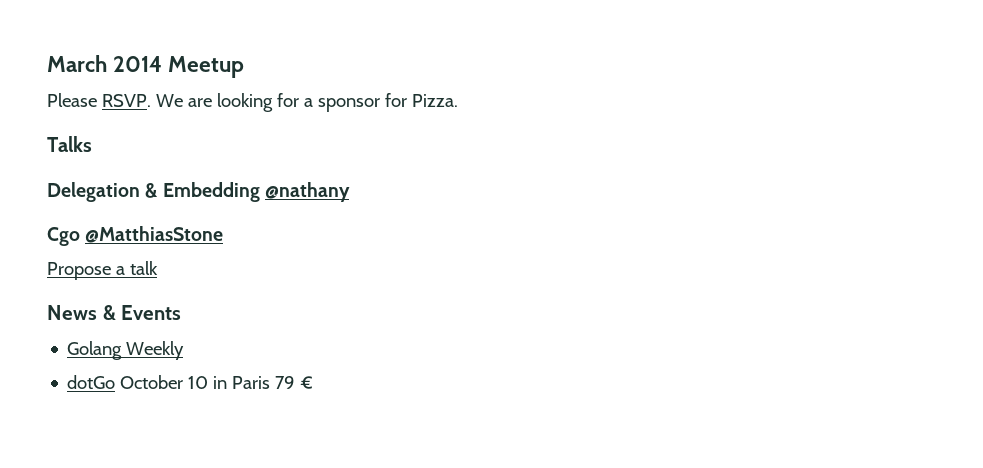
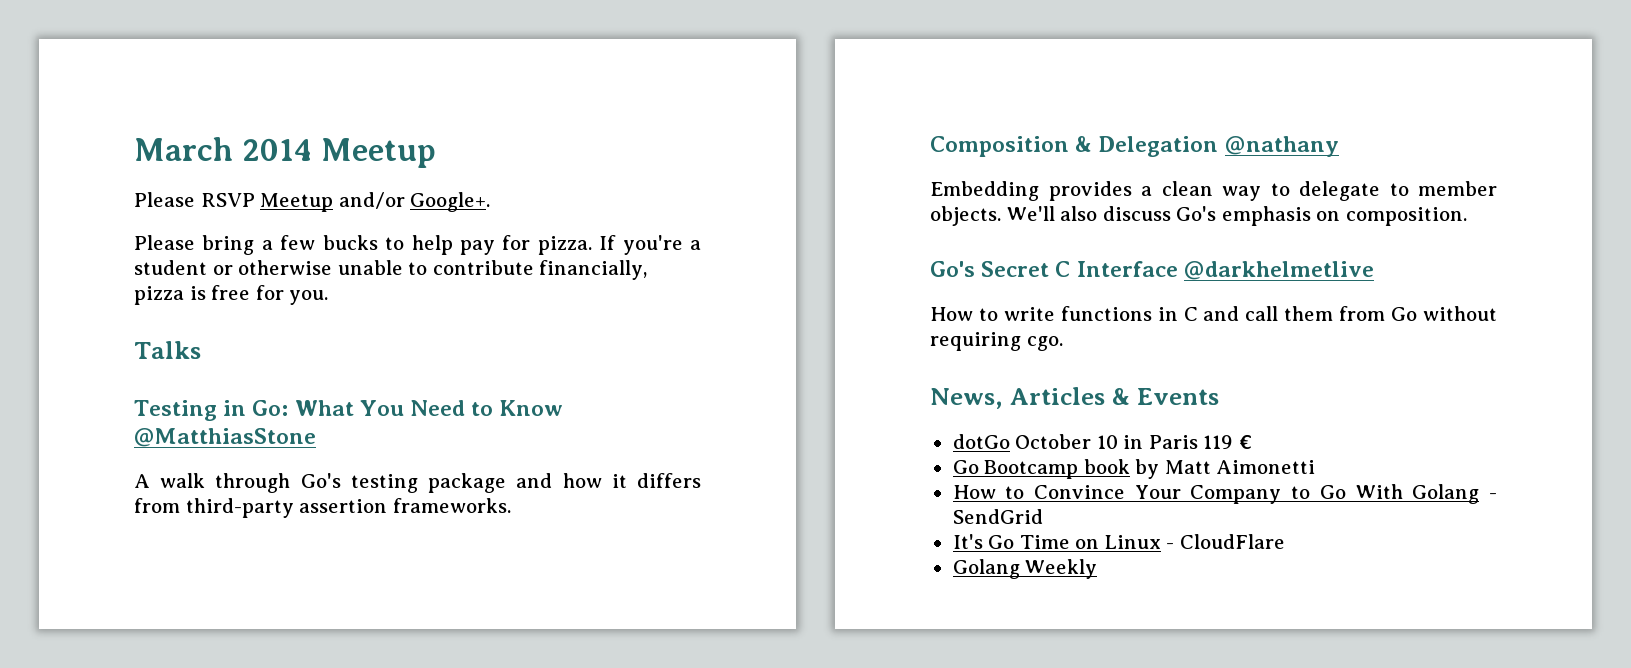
- Please RSVP. We are looking for a sponsor for Pizza.
+ Please RSVP Meetup and/or Google+.
+ Please bring a few bucks to help pay for pizza. If you're a student or otherwise unable to contribute financially, pizza is free for you.
  Talks
- Delegation & Embedding @nathany
- Cgo @MatthiasStone
- Propose a talk
- News & Events
+ Testing in Go: What You Need to Know @MatthiasStone
+ A walk through Go's testing package and how it differs from third-party assertion frameworks.
+ Composition & Delegation @nathany
+ Embedding provides a clean way to delegate to member objects. We'll also discuss Go's emphasis on composition.
+ Go's Secret C Interface @darkhelmetlive
+ How to write functions in C and call them from Go without requiring cgo.
+ News, Articles & Events
- Golang Weekly
- dotGo October 10 in Paris 79 €
+ dotGo October 10 in Paris 119 €
+ Go Bootcamp book by Matt Aimonetti
+ How to Convince Your Company to Go With Golang - SendGrid
+ It's Go Time on Linux - CloudFlare
+ Golang Weekly

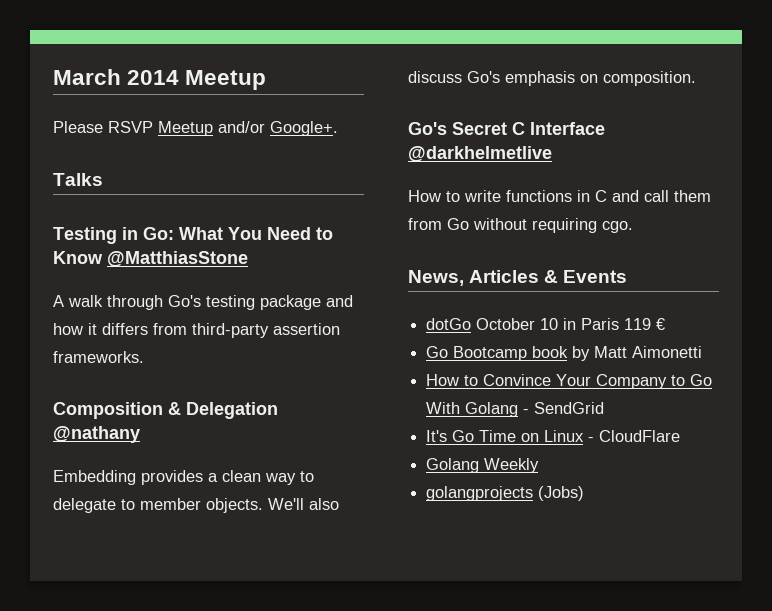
- Please bring a few bucks to help pay for pizza. If you're a student or otherwise unable to contribute financially, pizza is free for you.
+ golangprojects (Jobs)

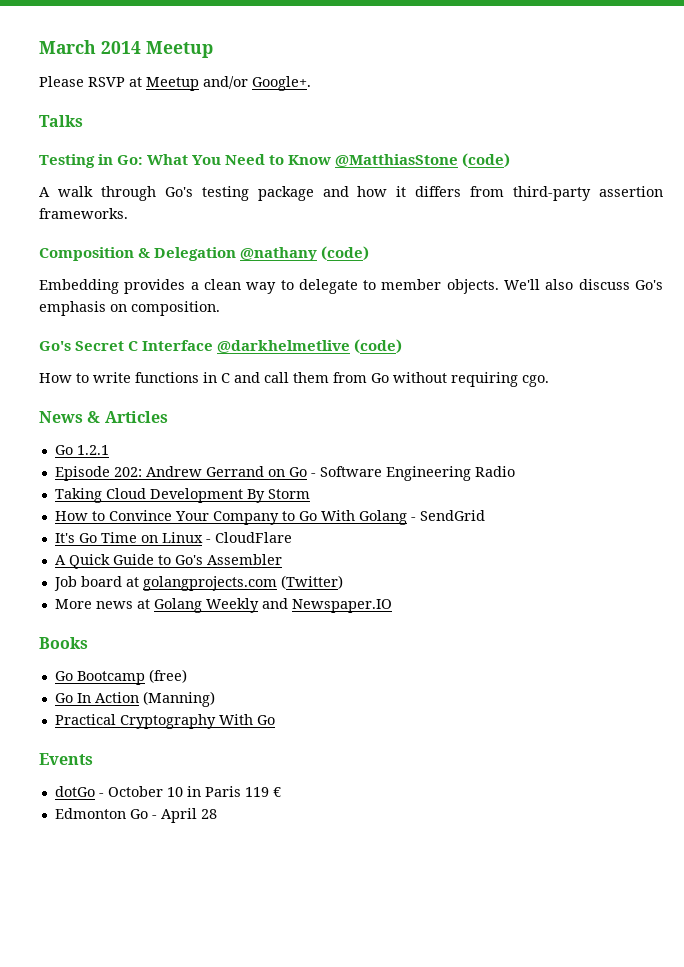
- Please RSVP Meetup and/or Google+.
+ Please RSVP at Meetup and/or Google+.
- Testing in Go: What You Need to Know @MatthiasStone
+ Testing in Go: What You Need to Know @MatthiasStone (code)
- Composition & Delegation @nathany
+ Composition & Delegation @nathany (code)
- Go's Secret C Interface @darkhelmetlive
+ Go's Secret C Interface @darkhelmetlive (code)
- News, Articles & Events
- dotGo October 10 in Paris 119 €
- Go Bootcamp book by Matt Aimonetti
+ News & Articles
+ Go 1.2.1
+ Episode 202: Andrew Gerrand on Go - Software Engineering Radio
+ Taking Cloud Development By Storm
- Golang Weekly
- golangprojects (Jobs)
+ A Quick Guide to Go's Assembler
+ Job board at golangprojects.com (Twitter)
+ More news at Golang Weekly and Newspaper.IO
+ Books
+ Go Bootcamp (free)
+ Go In Action (Manning)
+ Practical Cryptography With Go
+ Events
+ dotGo - October 10 in Paris 119 €
+ Edmonton Go - April 28

